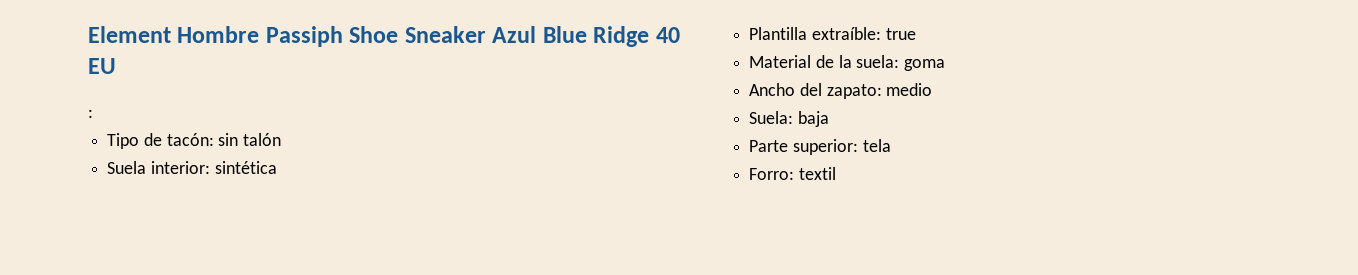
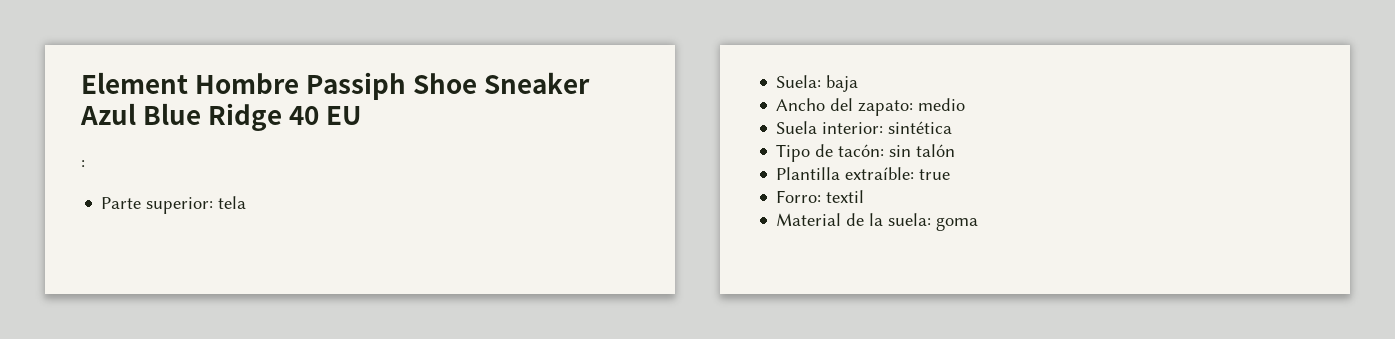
+ Parte superior: tela
+ Suela: baja
+ Ancho del zapato: medio
+ Suela interior: sintética
- Suela interior: sintética
+ Forro: textil
- Ancho del zapato: medio
- Suela: baja
- Parte superior: tela
- Forro: textil

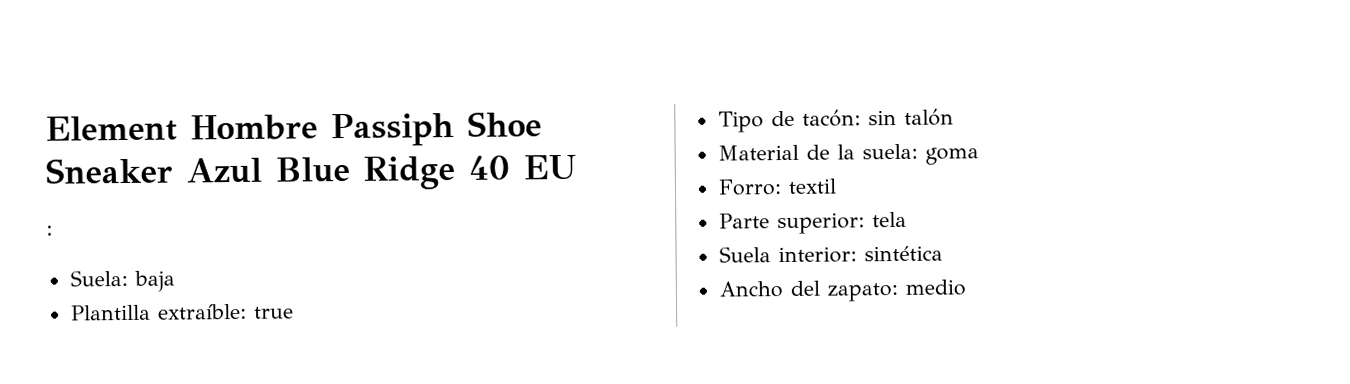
- Parte superior: tela
- Ancho del zapato: medio
- Suela interior: sintética
+ Plantilla extraíble: true
- Plantilla extraíble: true
- Forro: textil
+ Forro: textil
+ Parte superior: tela
+ Suela interior: sintética
+ Ancho del zapato: medio

